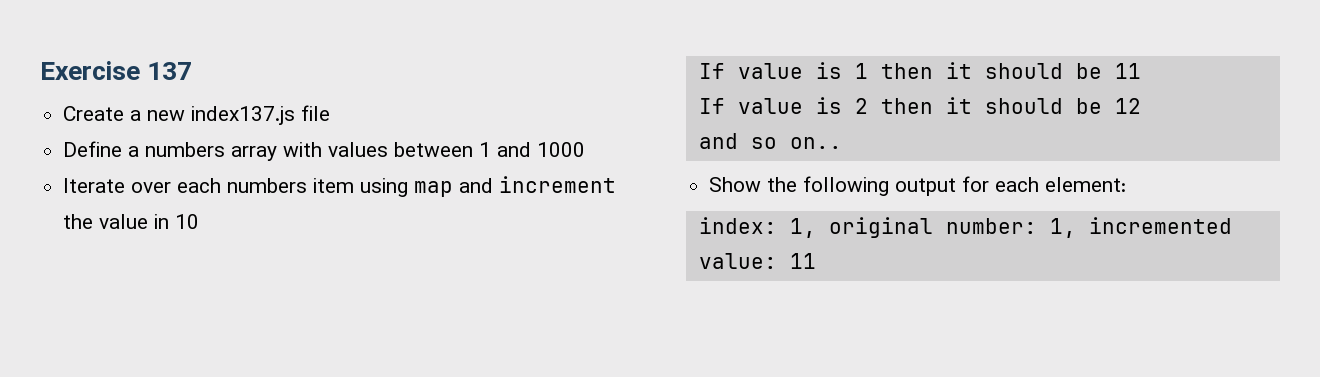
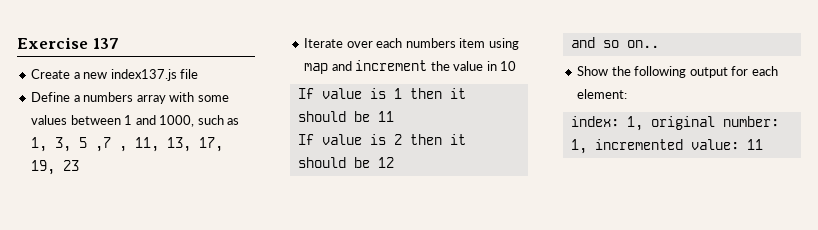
- Define a numbers array with values between 1 and 1000
+ Define a numbers array with some values between 1 and 1000, such as 1, 3, 5 ,7 , 11, 13, 17, 19, 23

